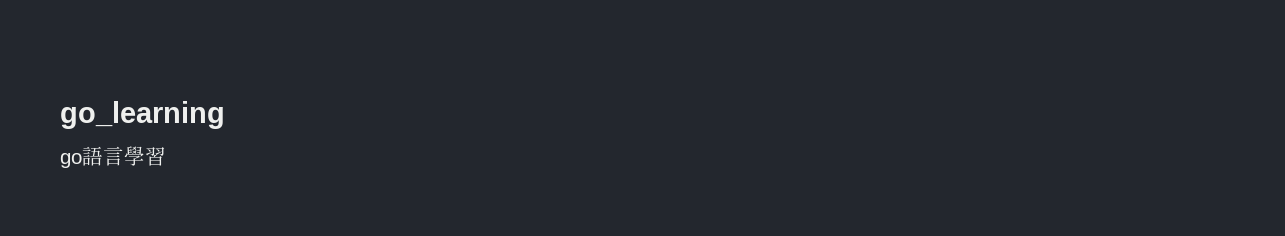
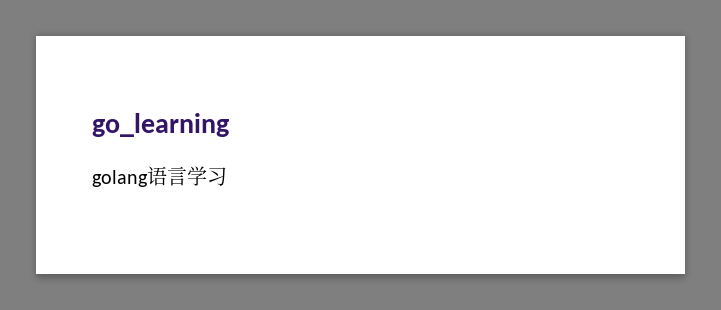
- go語言學習
+ golang语言学习

